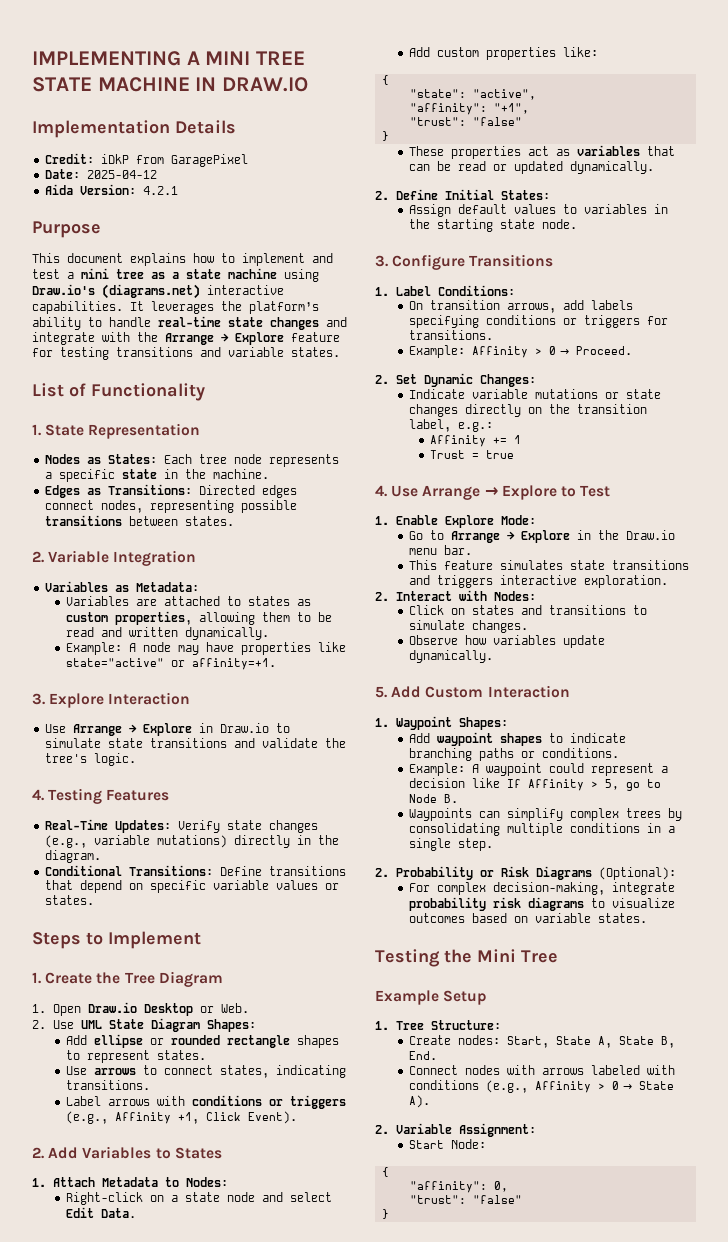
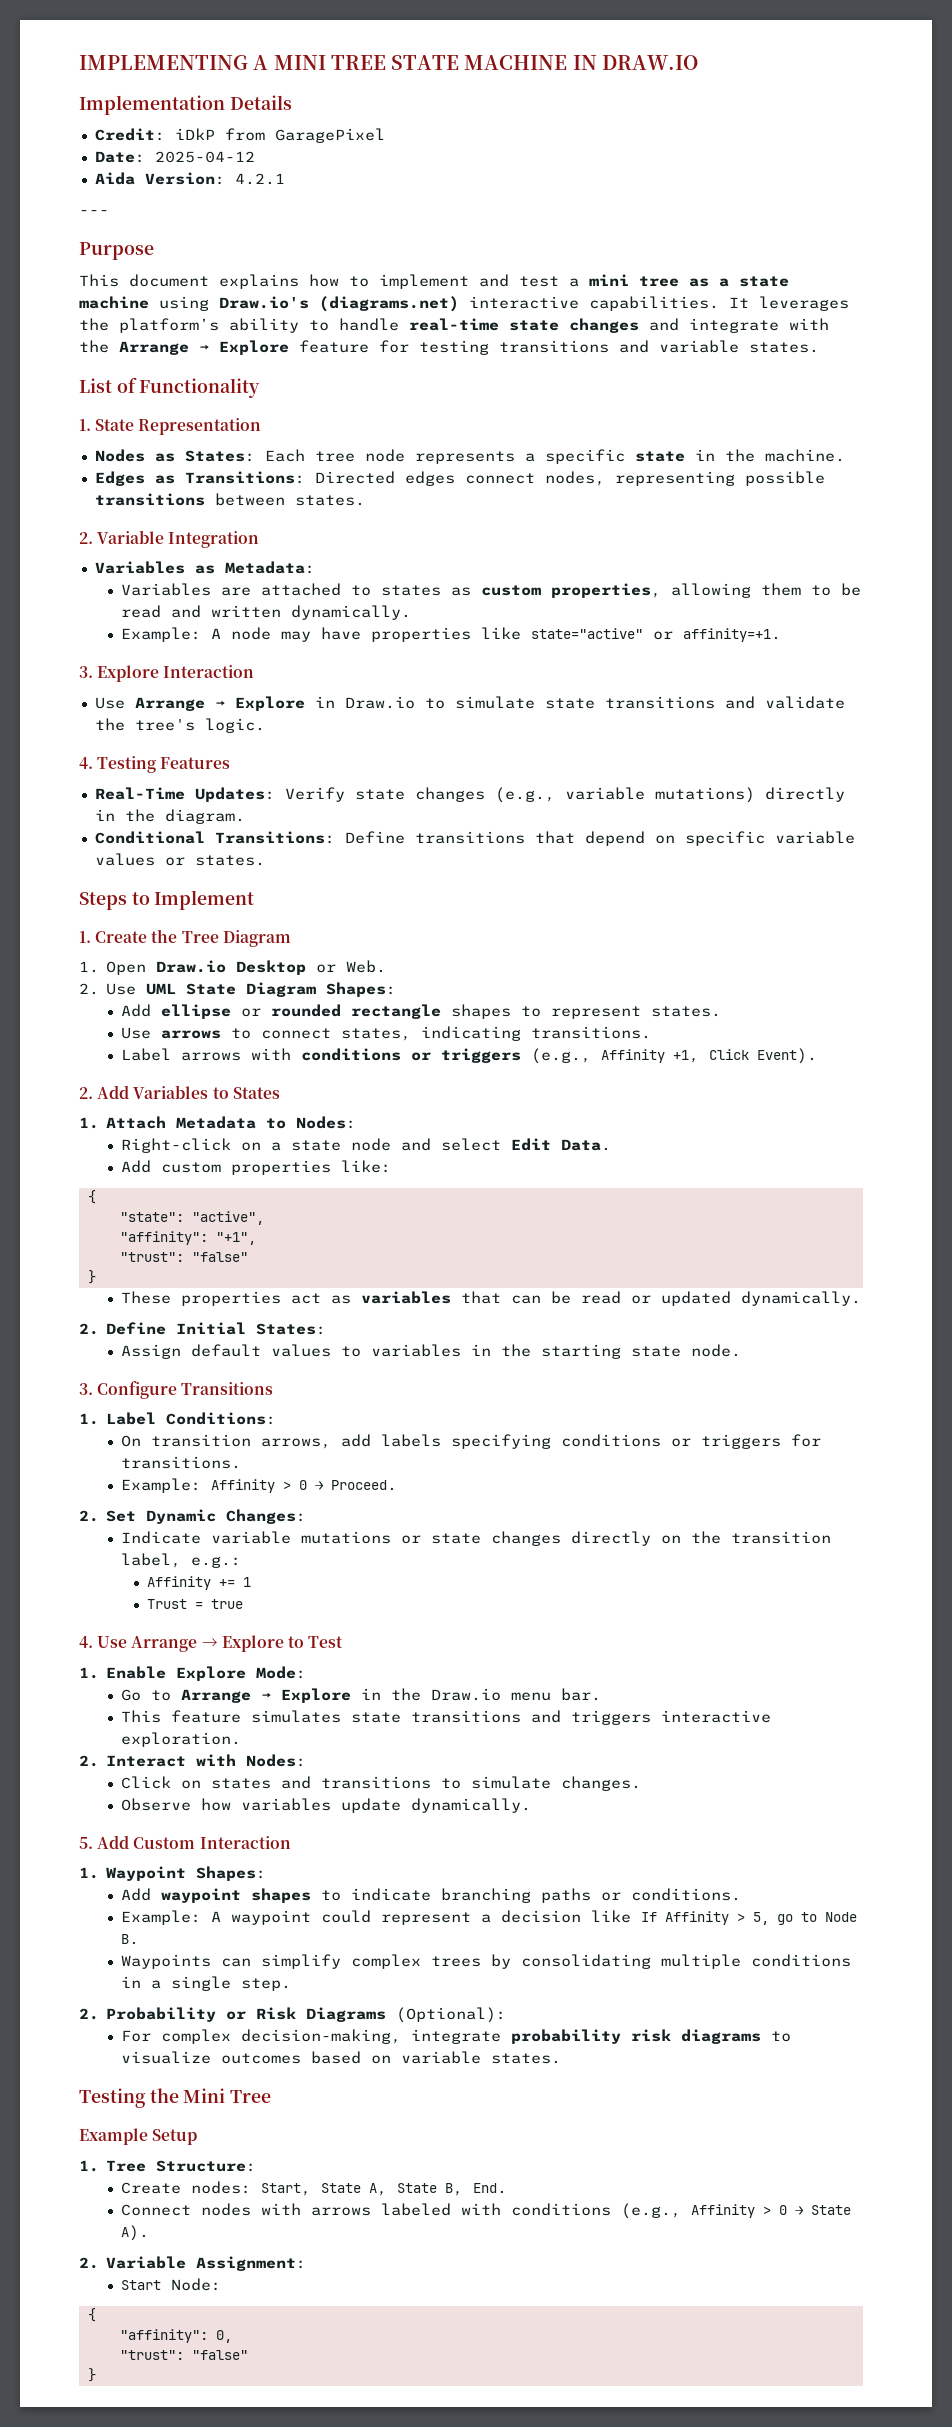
+ ---

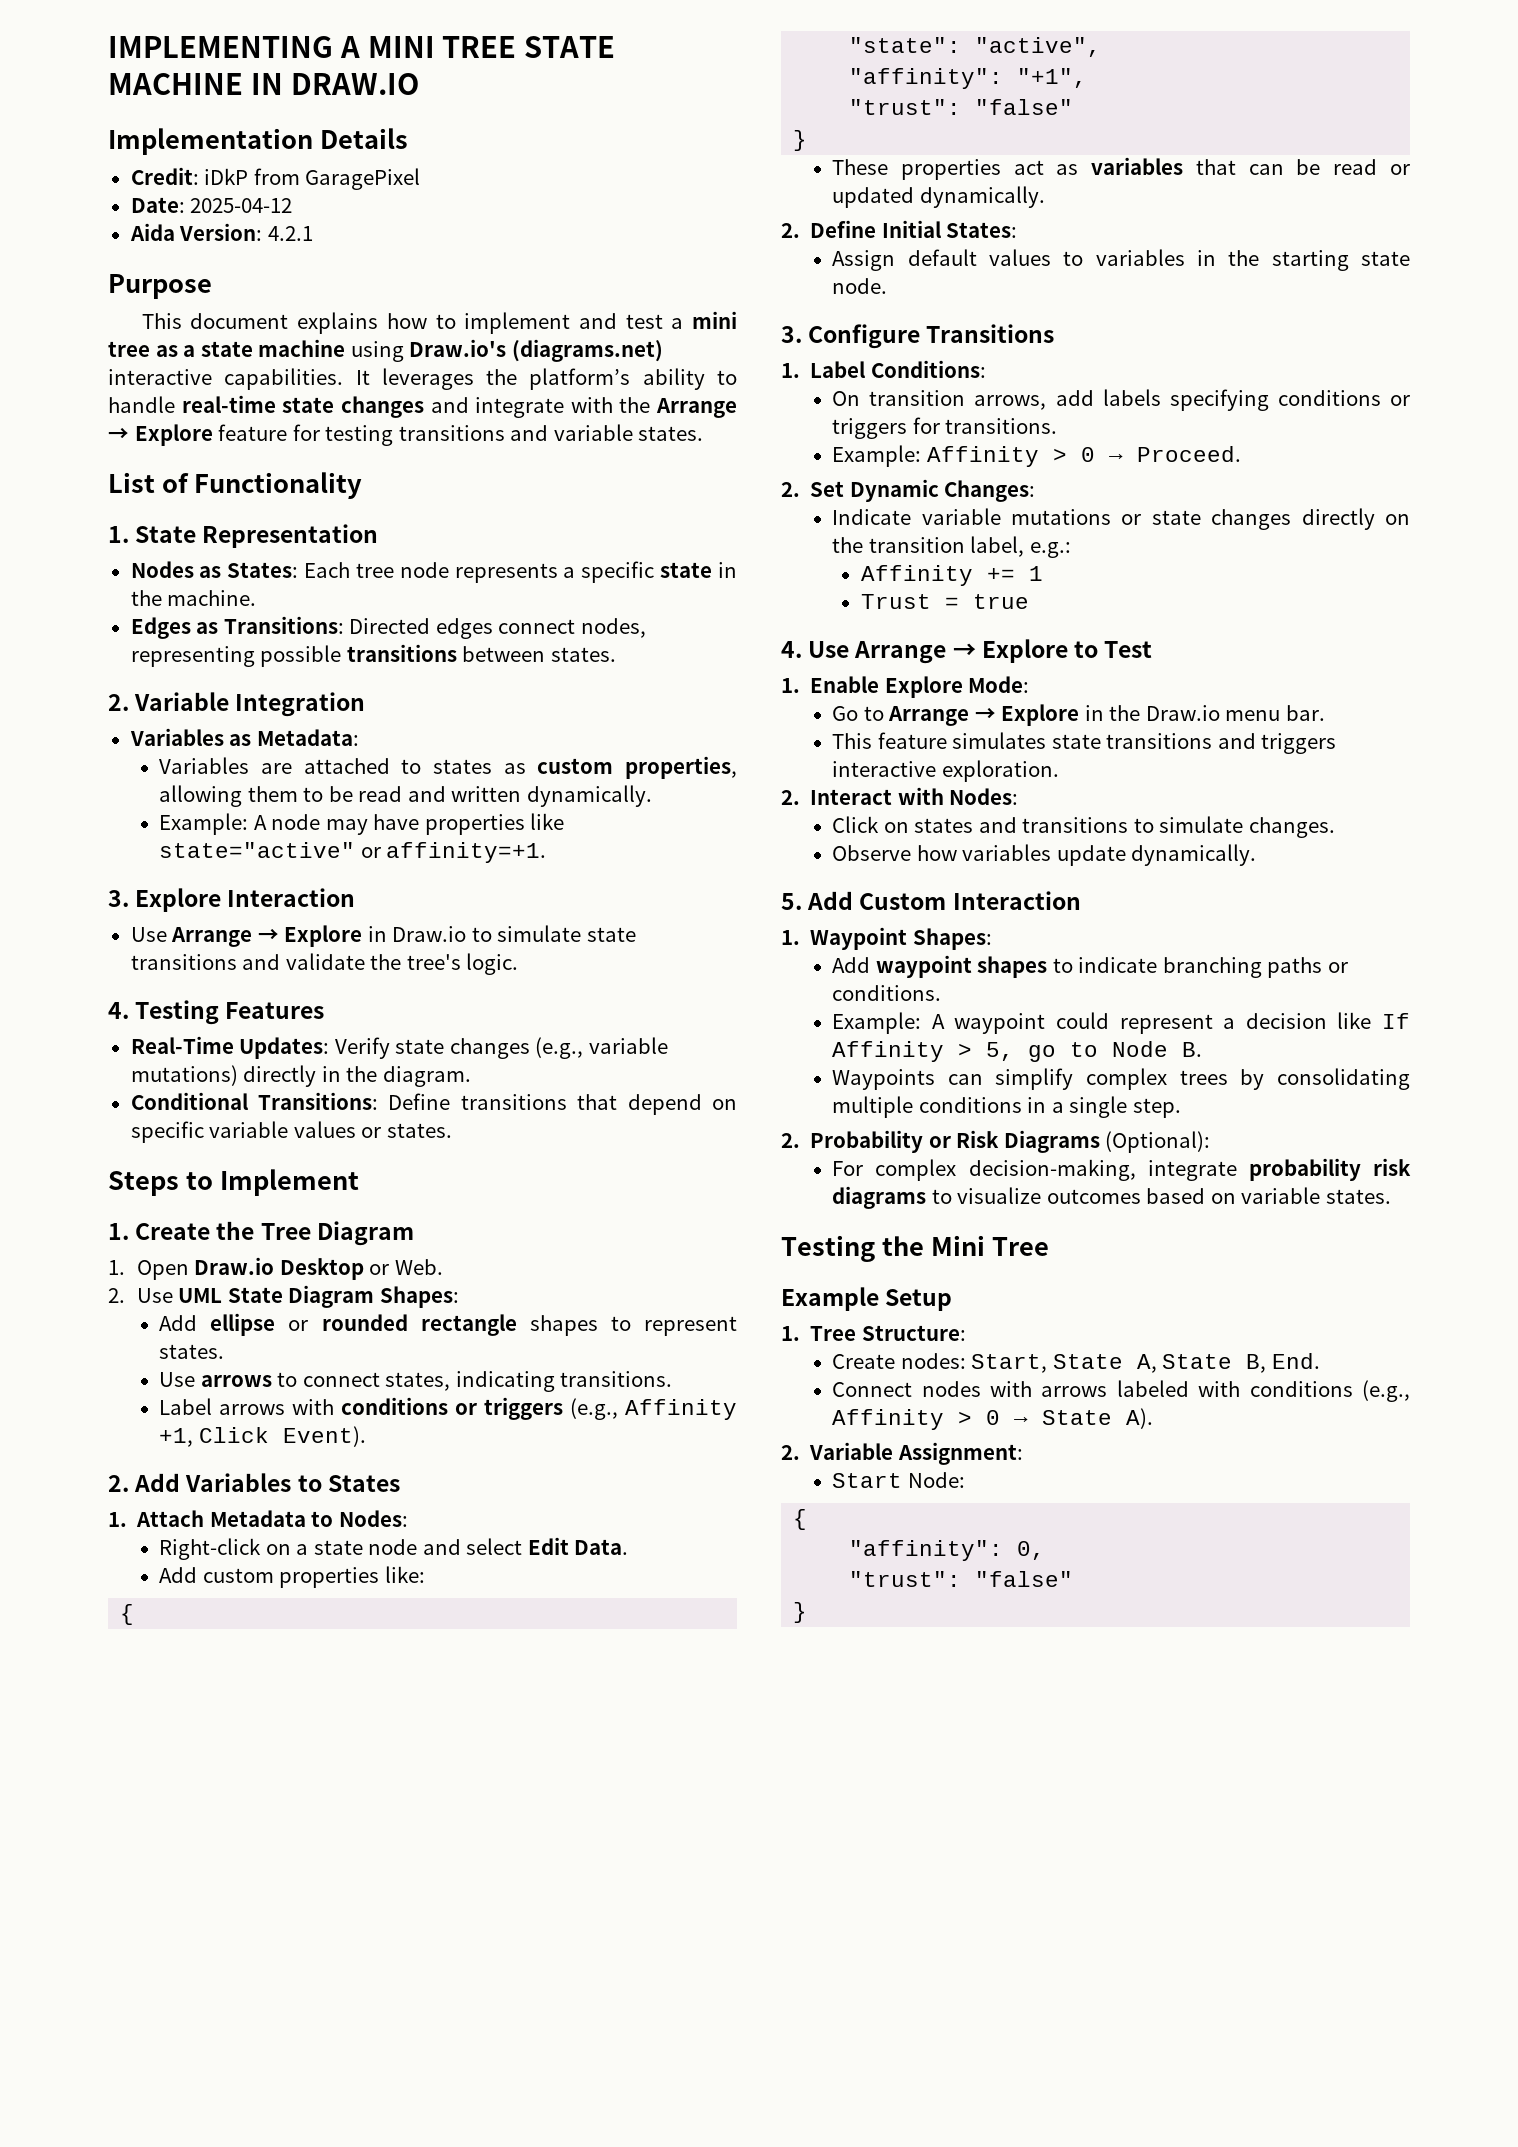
- ---

